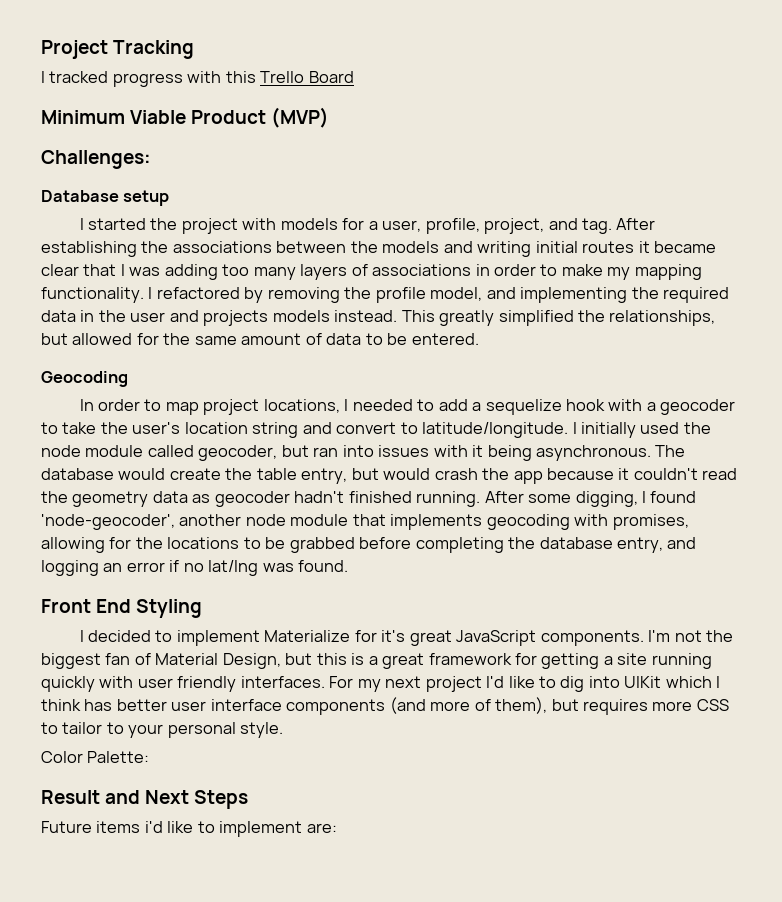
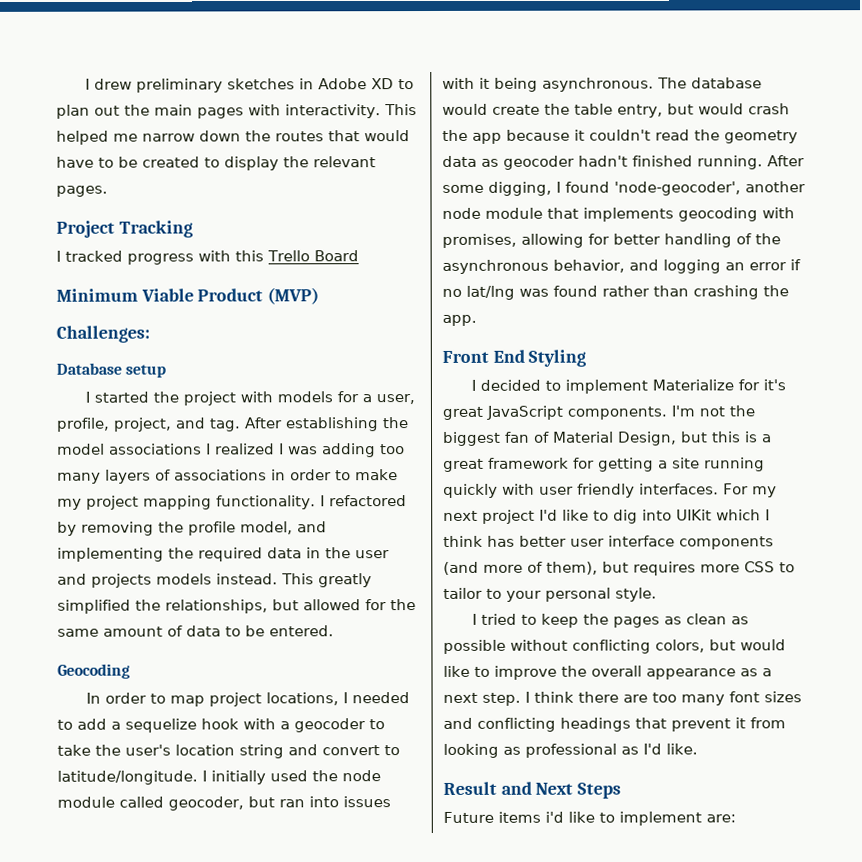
+ I drew preliminary sketches in Adobe XD to plan out the main pages with interactivity. This helped me narrow down the routes that would have to be created to display the relevant pages.
- After establishing the associations between the models and writing initial routes it became clear that I was adding too many layers of associations in order to make my mapping functionality.
+ After establishing the model associations I realized I was adding too many layers of associations in order to make my project mapping functionality.
- After some digging, I found 'node-geocoder', another node module that implements geocoding with promises, allowing for the locations to be grabbed before completing the database entry, and logging an error if no lat/lng was found.
+ After some digging, I found 'node-geocoder', another node module that implements geocoding with promises, allowing for better handling of the asynchronous behavior, and logging an error if no lat/lng was found rather than crashing the app.
- Color Palette:
+ I tried to keep the pages as clean as possible without conflicting colors, but would like to improve the overall appearance as a next step. I think there are too many font sizes and conflicting headings that prevent it from looking as professional as I'd like.

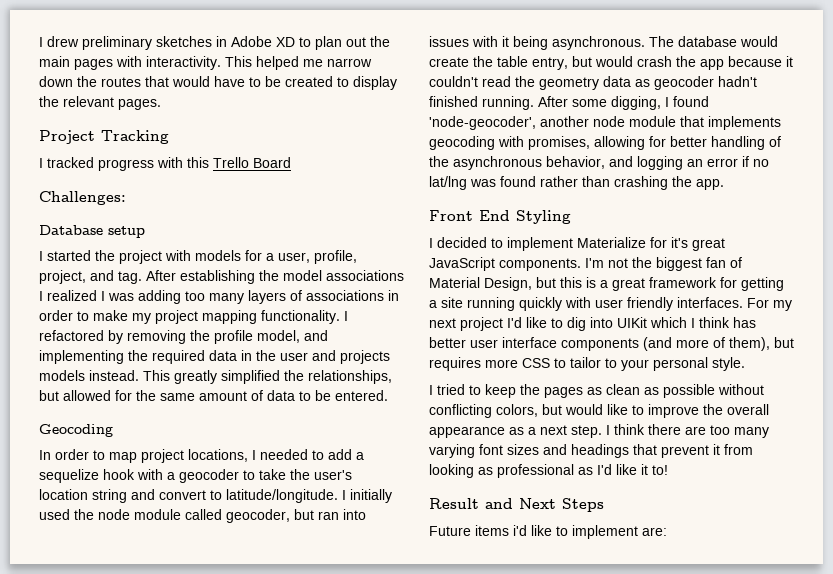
- Minimum Viable Product (MVP)
- I think there are too many font sizes and conflicting headings that prevent it from looking as professional as I'd like.
+ I think there are too many varying font sizes and headings that prevent it from looking as professional as I'd like it to!

